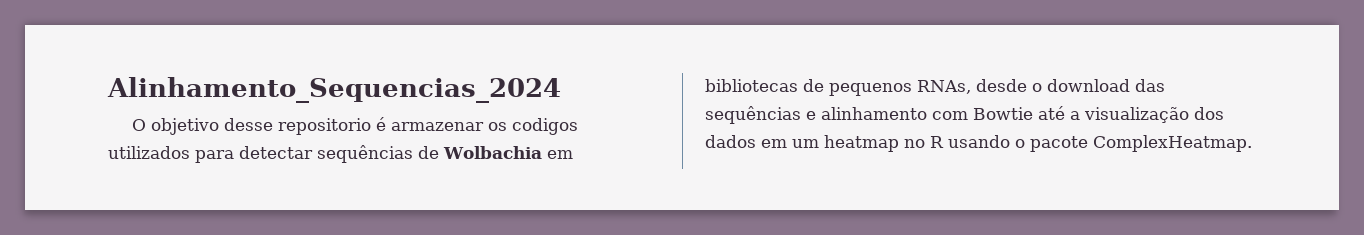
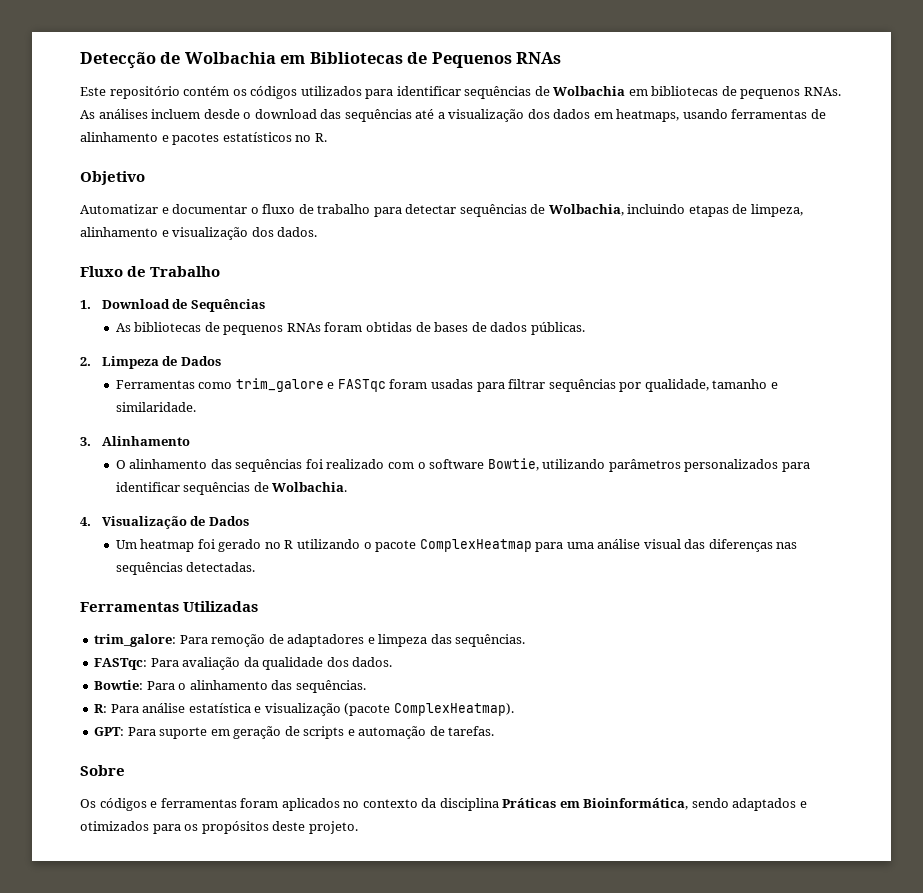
- Alinhamento_Sequencias_2024
- O objetivo desse repositorio é armazenar os codigos utilizados para detectar sequências de Wolbachia em bibliotecas de pequenos RNAs, desde o download das sequências e alinhamento com Bowtie até a visualização dos dados em um heatmap no R usando o pacote ComplexHeatmap.
+ Detecção de Wolbachia em Bibliotecas de Pequenos RNAs
+ Este repositório contém os códigos utilizados para identificar sequências de Wolbachia em bibliotecas de pequenos RNAs. As análises incluem desde o download das sequências até a visualização dos dados em heatmaps, usando ferramentas de alinhamento e pacotes estatísticos no R.
+ Objetivo
+ Automatizar e documentar o fluxo de trabalho para detectar sequências de Wolbachia, incluindo etapas de limpeza, alinhamento e visualização dos dados.
+ Fluxo de Trabalho
+ 1. Download de Sequências
+ As bibliotecas de pequenos RNAs foram obtidas de bases de dados públicas.
+ 2. Limpeza de Dados
+ Ferramentas como trim_galore e FASTqc foram usadas para filtrar sequências por qualidade, tamanho e similaridade.
+ 3. Alinhamento
+ O alinhamento das sequências foi realizado com o software Bowtie, utilizando parâmetros personalizados para identificar sequências de Wolbachia.
+ 4. Visualização de Dados
+ Um heatmap foi gerado no R utilizando o pacote ComplexHeatmap para uma análise visual das diferenças nas sequências detectadas.
+ Ferramentas Utilizadas
+ trim_galore: Para remoção de adaptadores e limpeza das sequências.
+ FASTqc: Para avaliação da qualidade dos dados.
+ Bowtie: Para o alinhamento das sequências.
+ R: Para análise estatística e visualização (pacote ComplexHeatmap).
+ GPT: Para suporte em geração de scripts e automação de tarefas.
+ Sobre
+ Os códigos e ferramentas foram aplicados no contexto da disciplina Práticas em Bioinformática, sendo adaptados e otimizados para os propósitos deste projeto.

